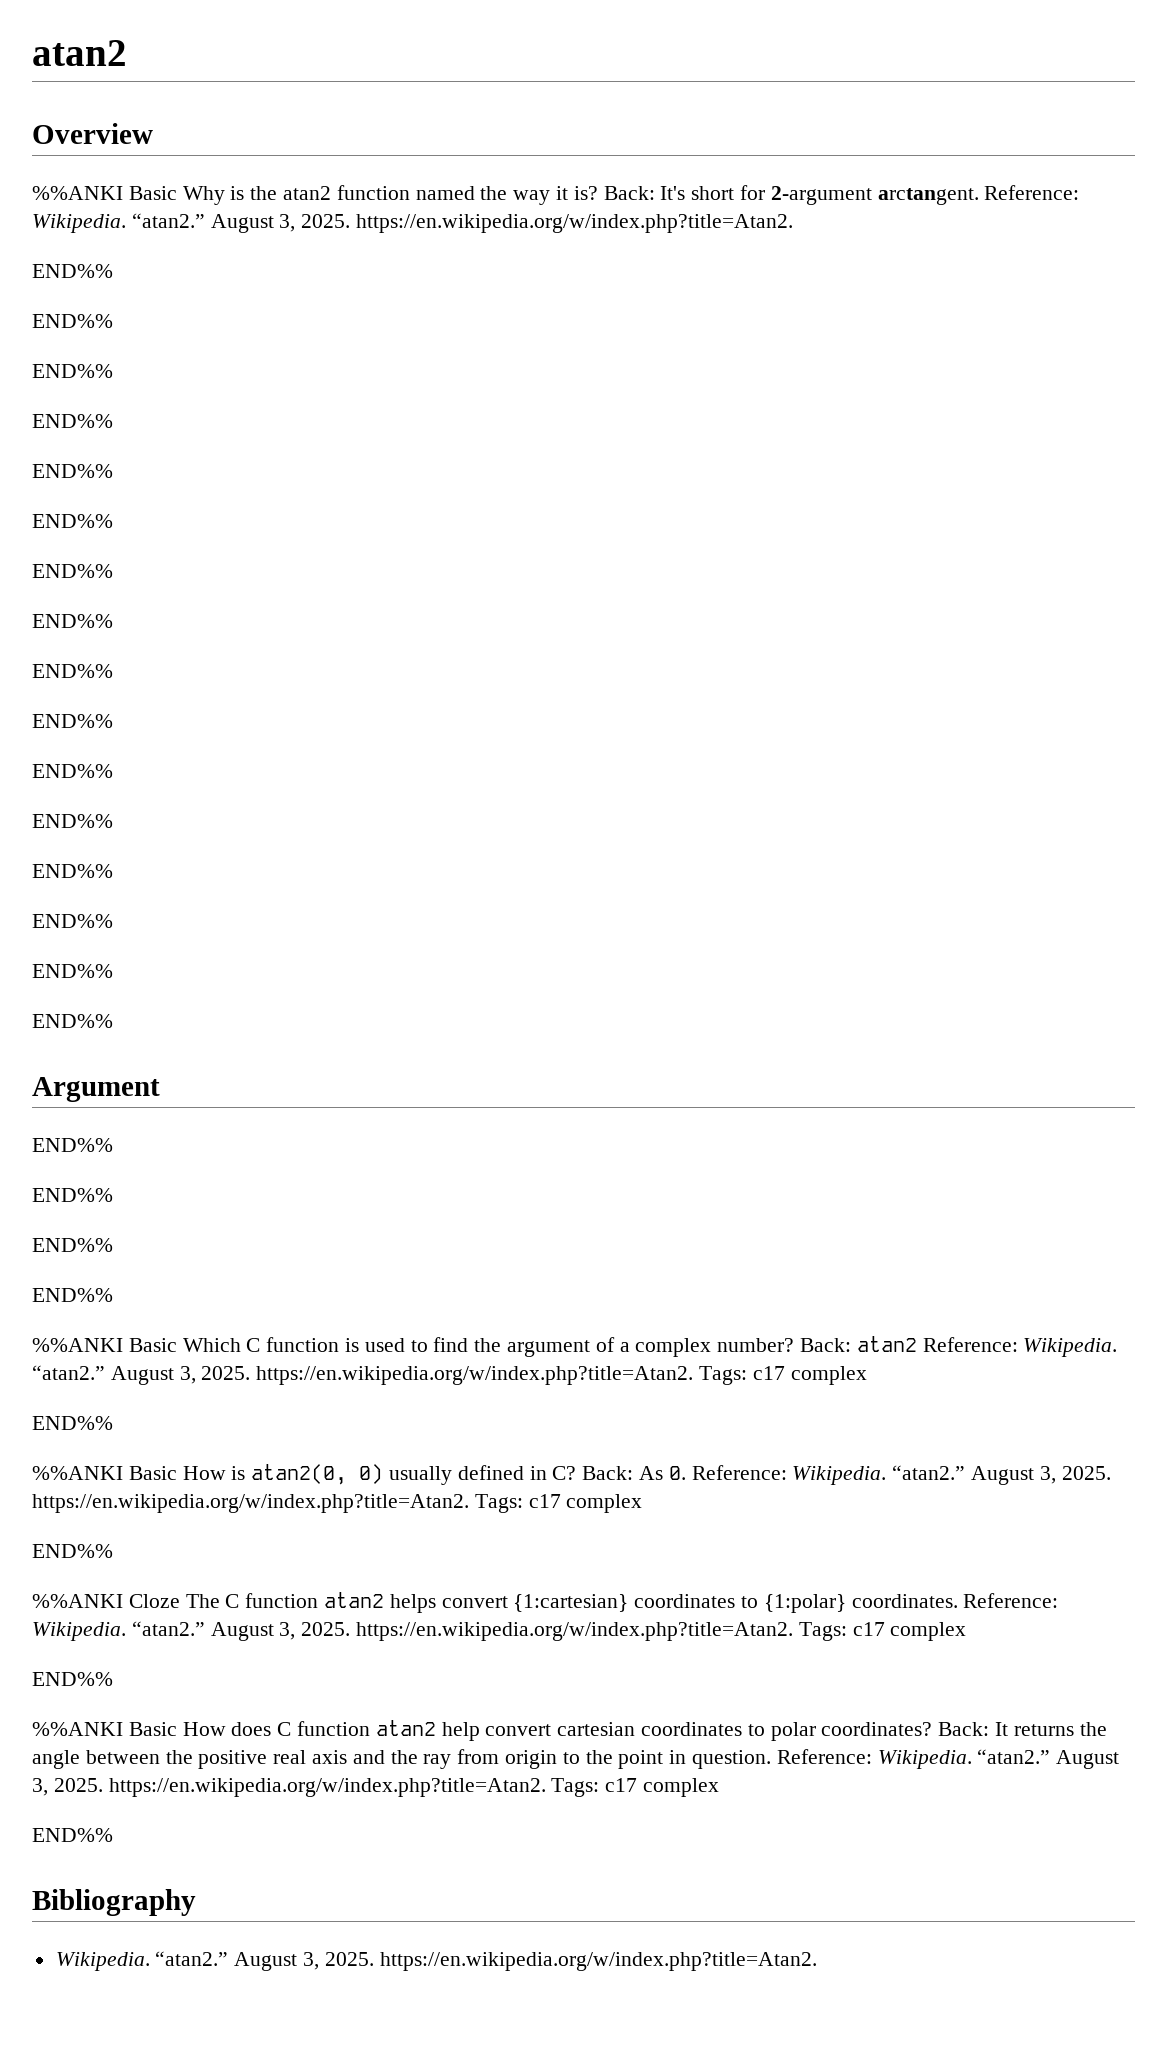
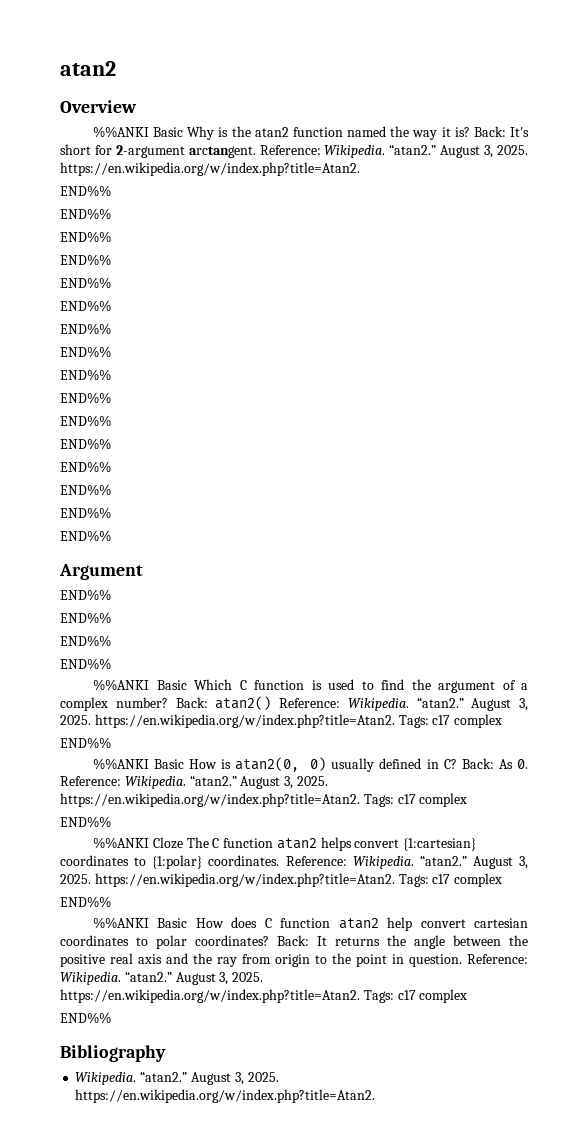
- Back: atan2 Reference: Wikipedia.
+ Back: atan2() Reference: Wikipedia.

